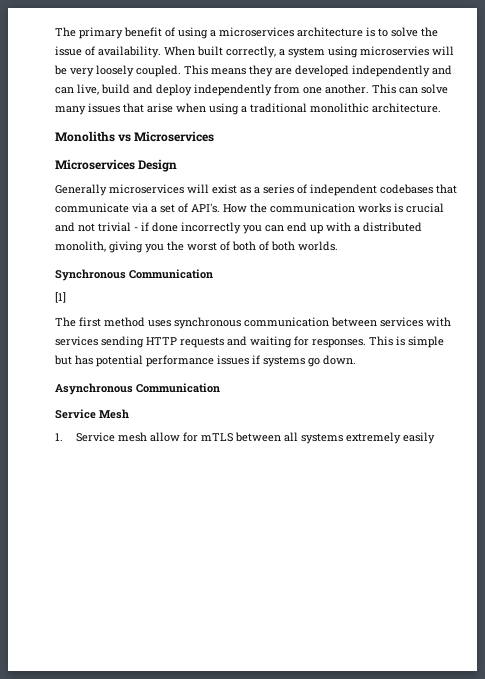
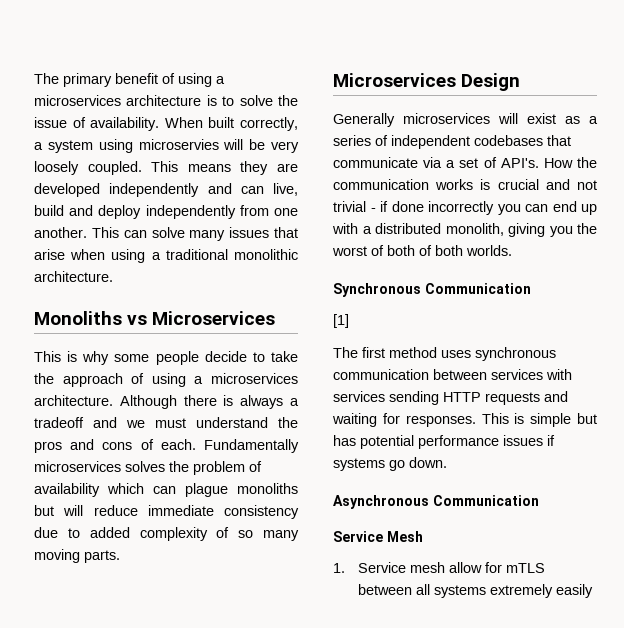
+ This is why some people decide to take the approach of using a microservices architecture. Although there is always a tradeoff and we must understand the pros and cons of each. Fundamentally microservices solves the problem of availability which can plague monoliths but will reduce immediate consistency due to added complexity of so many moving parts.

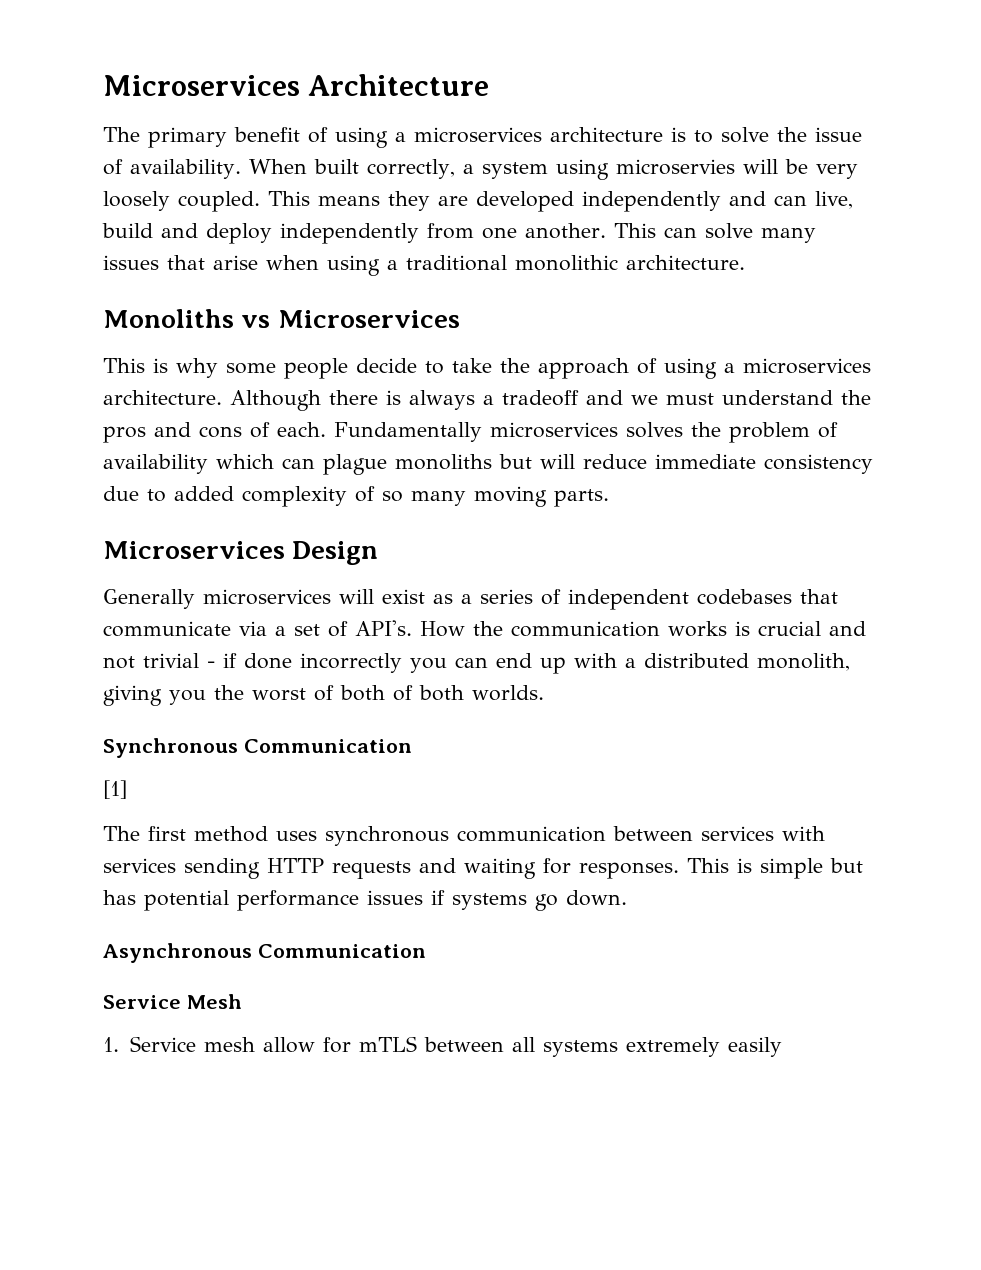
+ Microservices Architecture

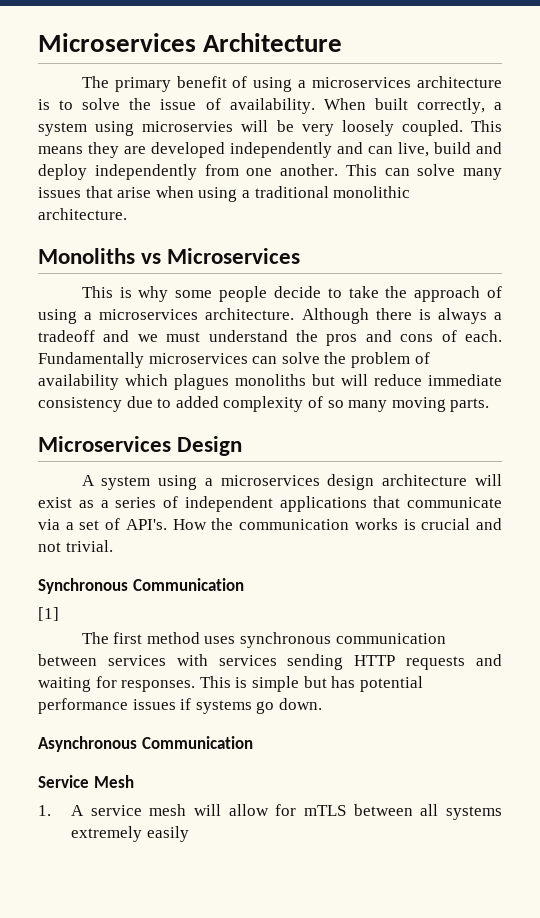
- Fundamentally microservices solves the problem of availability which can plague monoliths but will reduce immediate consistency due to added complexity of so many moving parts.
+ Fundamentally microservices can solve the problem of availability which plagues monoliths but will reduce immediate consistency due to added complexity of so many moving parts.
- Generally microservices will exist as a series of independent codebases that communicate via a set of API's.
+ A system using a microservices design architecture will exist as a series of independent applications that communicate via a set of API's.
- How the communication works is crucial and not trivial - if done incorrectly you can end up with a distributed monolith, giving you the worst of both of both worlds.
+ How the communication works is crucial and not trivial.
- 1. Service mesh allow for mTLS between all systems extremely easily
+ 1. A service mesh will allow for mTLS between all systems extremely easily

